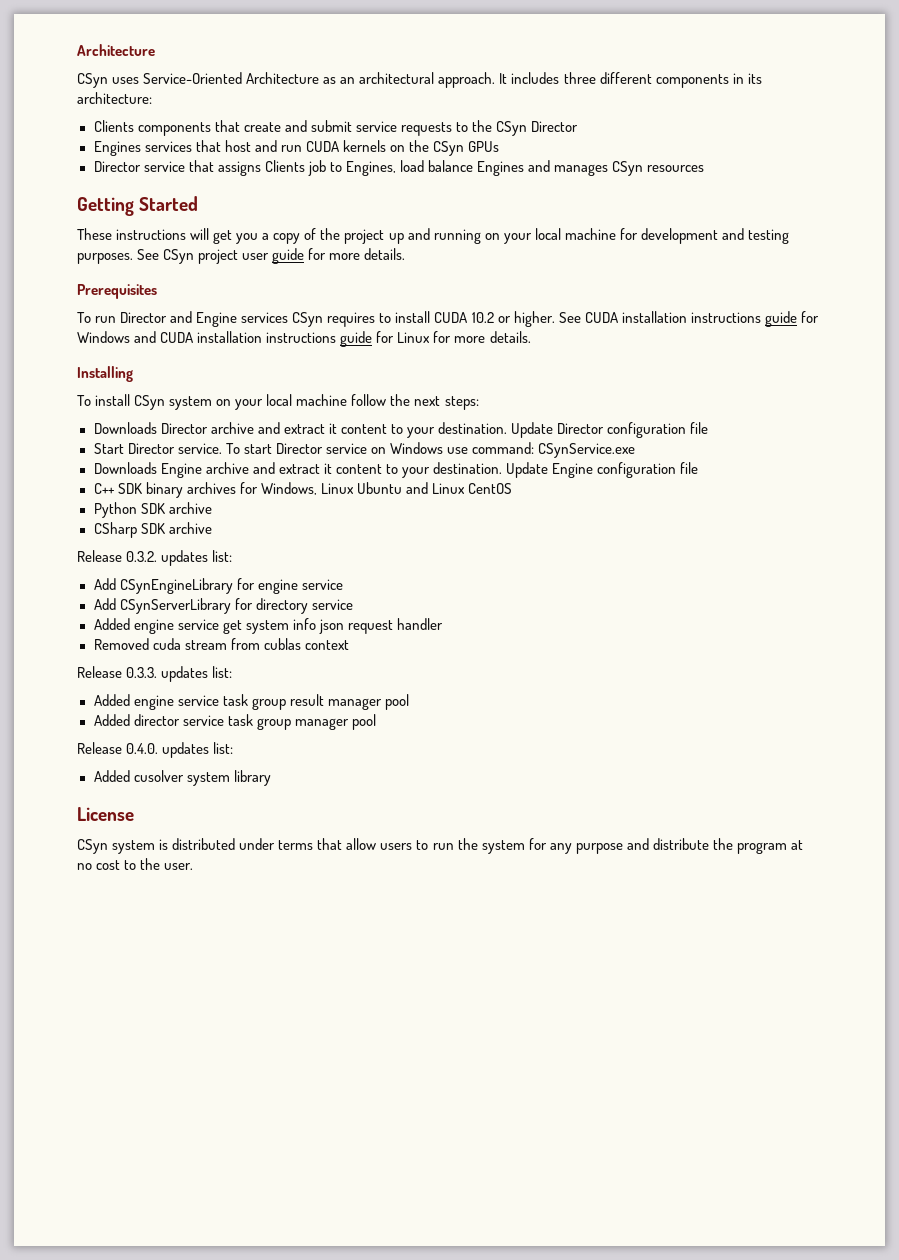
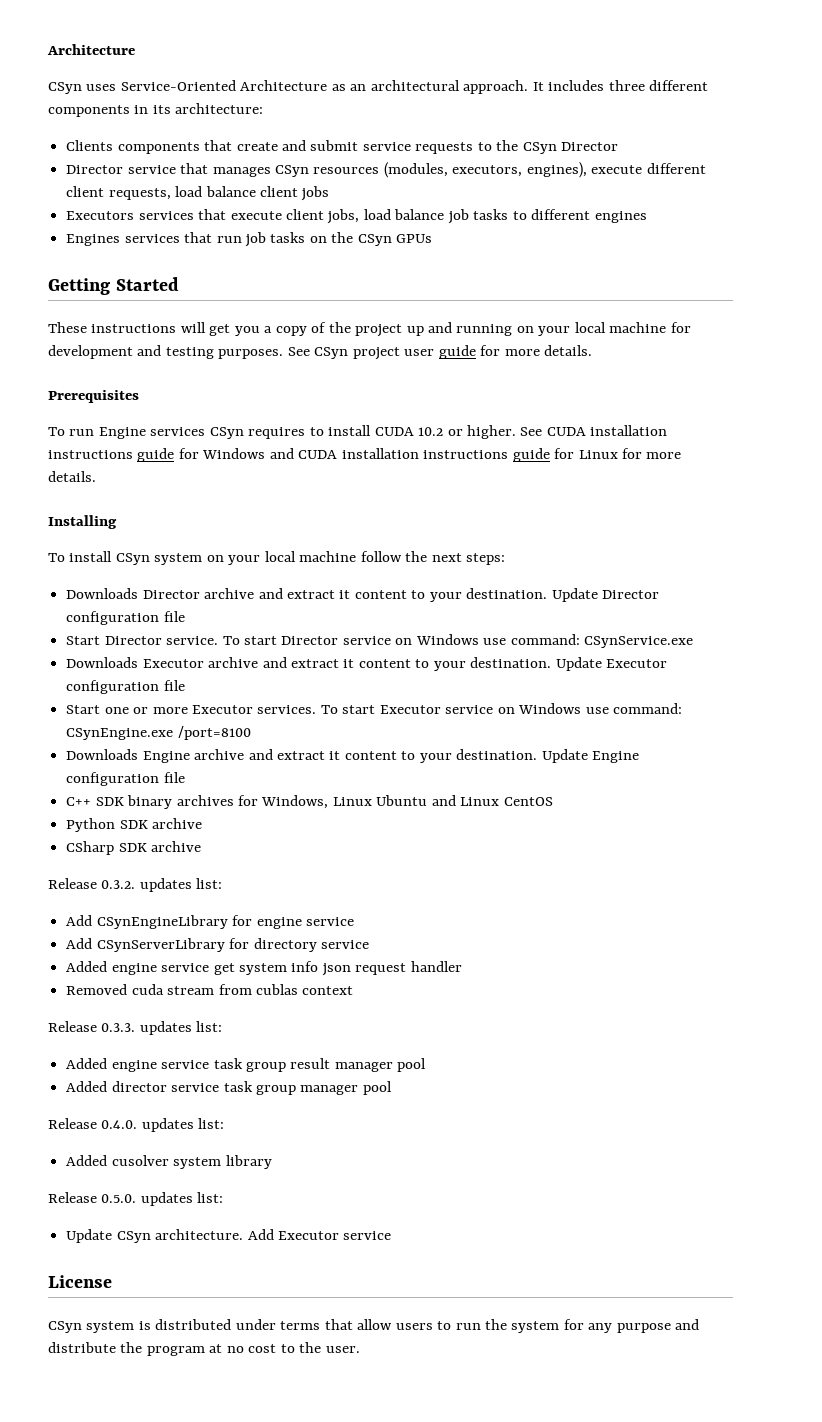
- Engines services that host and run CUDA kernels on the CSyn GPUs
- Director service that assigns Clients job to Engines, load balance Engines and manages CSyn resources
+ Director service that manages CSyn resources (modules, executors, engines), execute different client requests, load balance client jobs
+ Executors services that execute client jobs, load balance job tasks to different engines
+ Engines services that run job tasks on the CSyn GPUs
- To run Director and Engine services CSyn requires to install CUDA 10.2 or higher.
+ To run Engine services CSyn requires to install CUDA 10.2 or higher.
+ Downloads Executor archive and extract it content to your destination. Update Executor configuration file
+ Start one or more Executor services. To start Executor service on Windows use command: CSynEngine.exe /port=8100
+ Release 0.5.0. updates list:
+ Update CSyn architecture. Add Executor service

